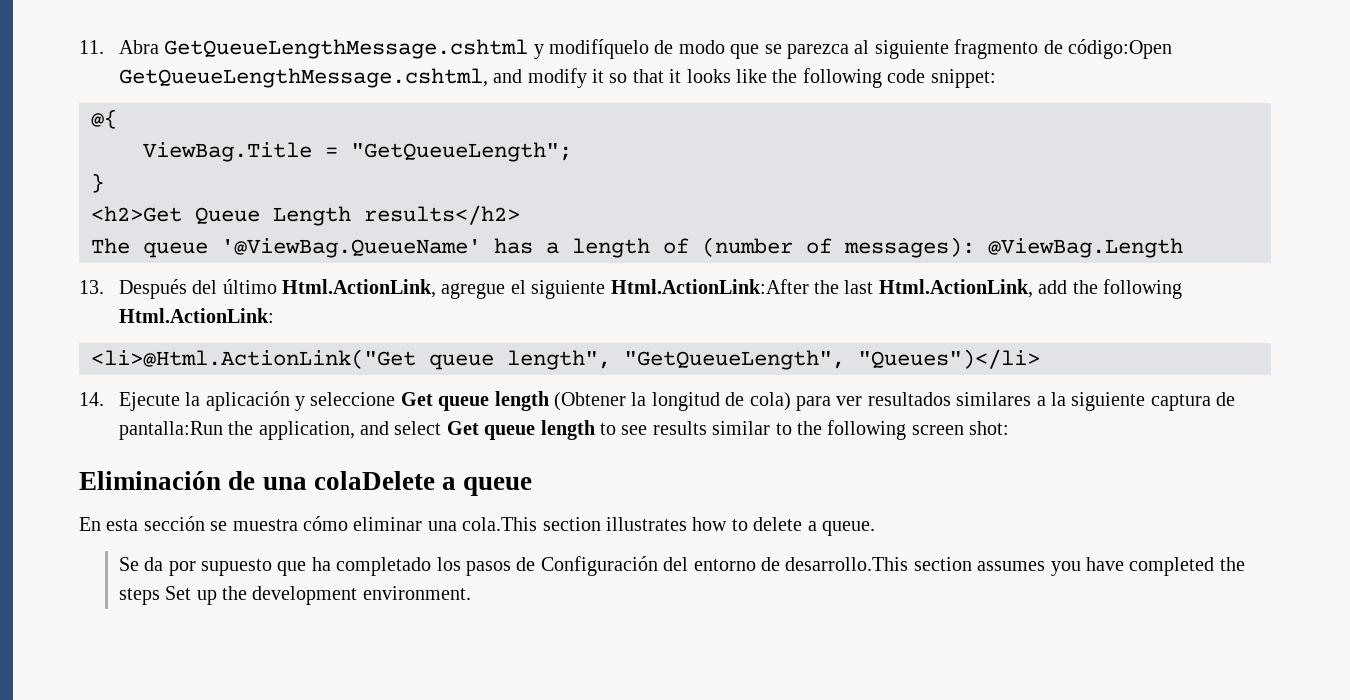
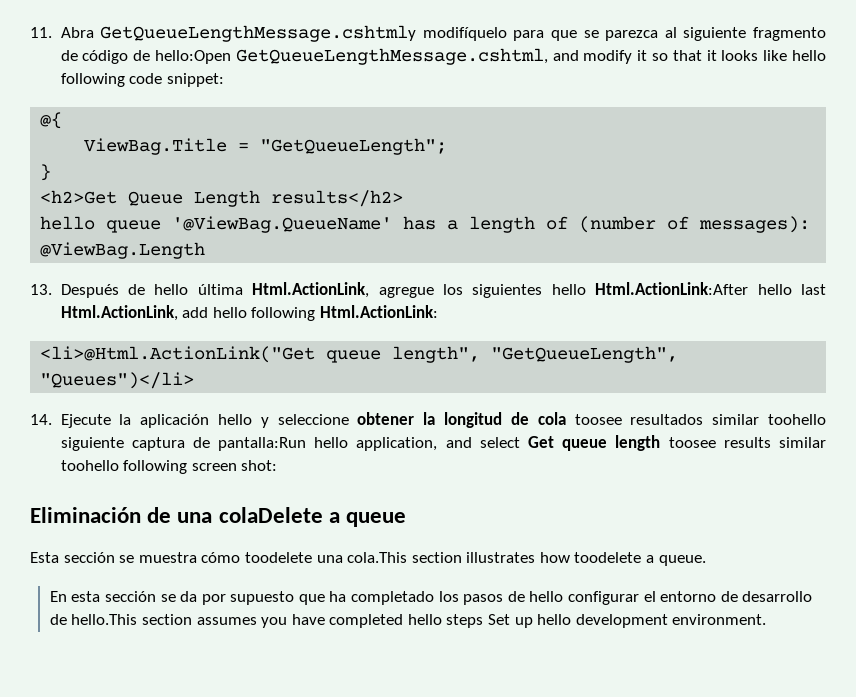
- 11. Abra GetQueueLengthMessage.cshtml y modifíquelo de modo que se parezca al siguiente fragmento de código:Open GetQueueLengthMessage.cshtml, and modify it so that it looks like the following code snippet:
+ 11. Abra GetQueueLengthMessage.cshtmly modifíquelo para que se parezca al siguiente fragmento de código de hello:Open GetQueueLengthMessage.cshtml, and modify it so that it looks like hello following code snippet:
- The queue '@ViewBag.QueueName' has a length of (number of messages): @ViewBag.Length
+ hello queue '@ViewBag.QueueName' has a length of (number of messages): @ViewBag.Length
- 13. Después del último Html.ActionLink, agregue el siguiente Html.ActionLink:After the last Html.ActionLink, add the following Html.ActionLink:
+ 13. Después de hello última Html.ActionLink, agregue los siguientes hello Html.ActionLink:After hello last Html.ActionLink, add hello following Html.ActionLink:
- 14. Ejecute la aplicación y seleccione Get queue length (Obtener la longitud de cola) para ver resultados similares a la siguiente captura de pantalla:Run the application, and select Get queue length to see results similar to the following screen shot:
+ 14. Ejecute la aplicación hello y seleccione obtener la longitud de cola toosee resultados similar toohello siguiente captura de pantalla:Run hello application, and select Get queue length toosee results similar toohello following screen shot:
- En esta sección se muestra cómo eliminar una cola.This section illustrates how to delete a queue.
+ Esta sección se muestra cómo toodelete una cola.This section illustrates how toodelete a queue.
- Se da por supuesto que ha completado los pasos de Configuración del entorno de desarrollo.This section assumes you have completed the steps Set up the development environment.
+ En esta sección se da por supuesto que ha completado los pasos de hello configurar el entorno de desarrollo de hello.This section assumes you have completed hello steps Set up hello development environment.

